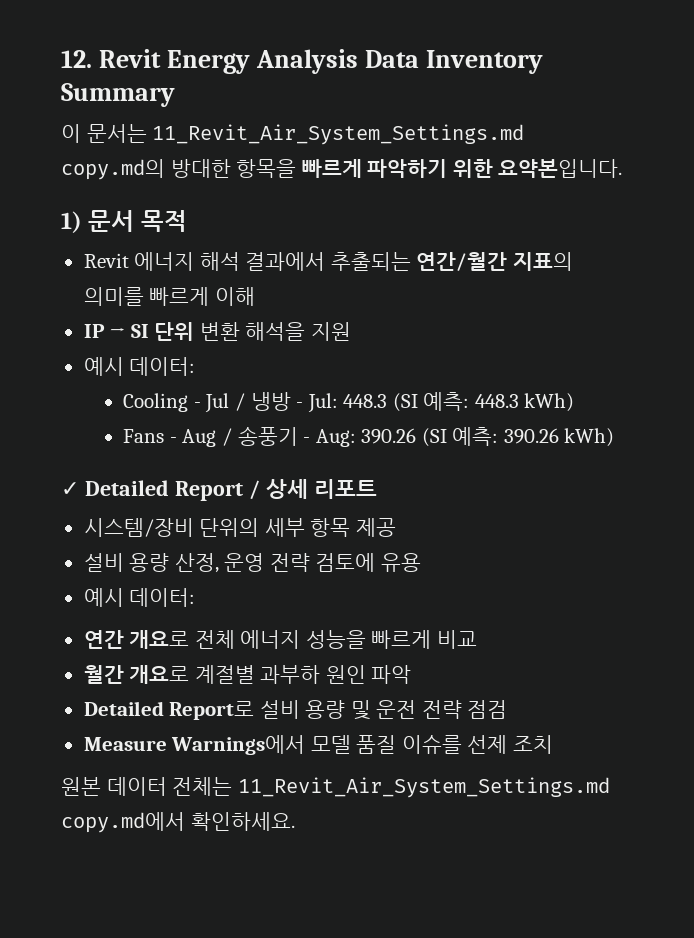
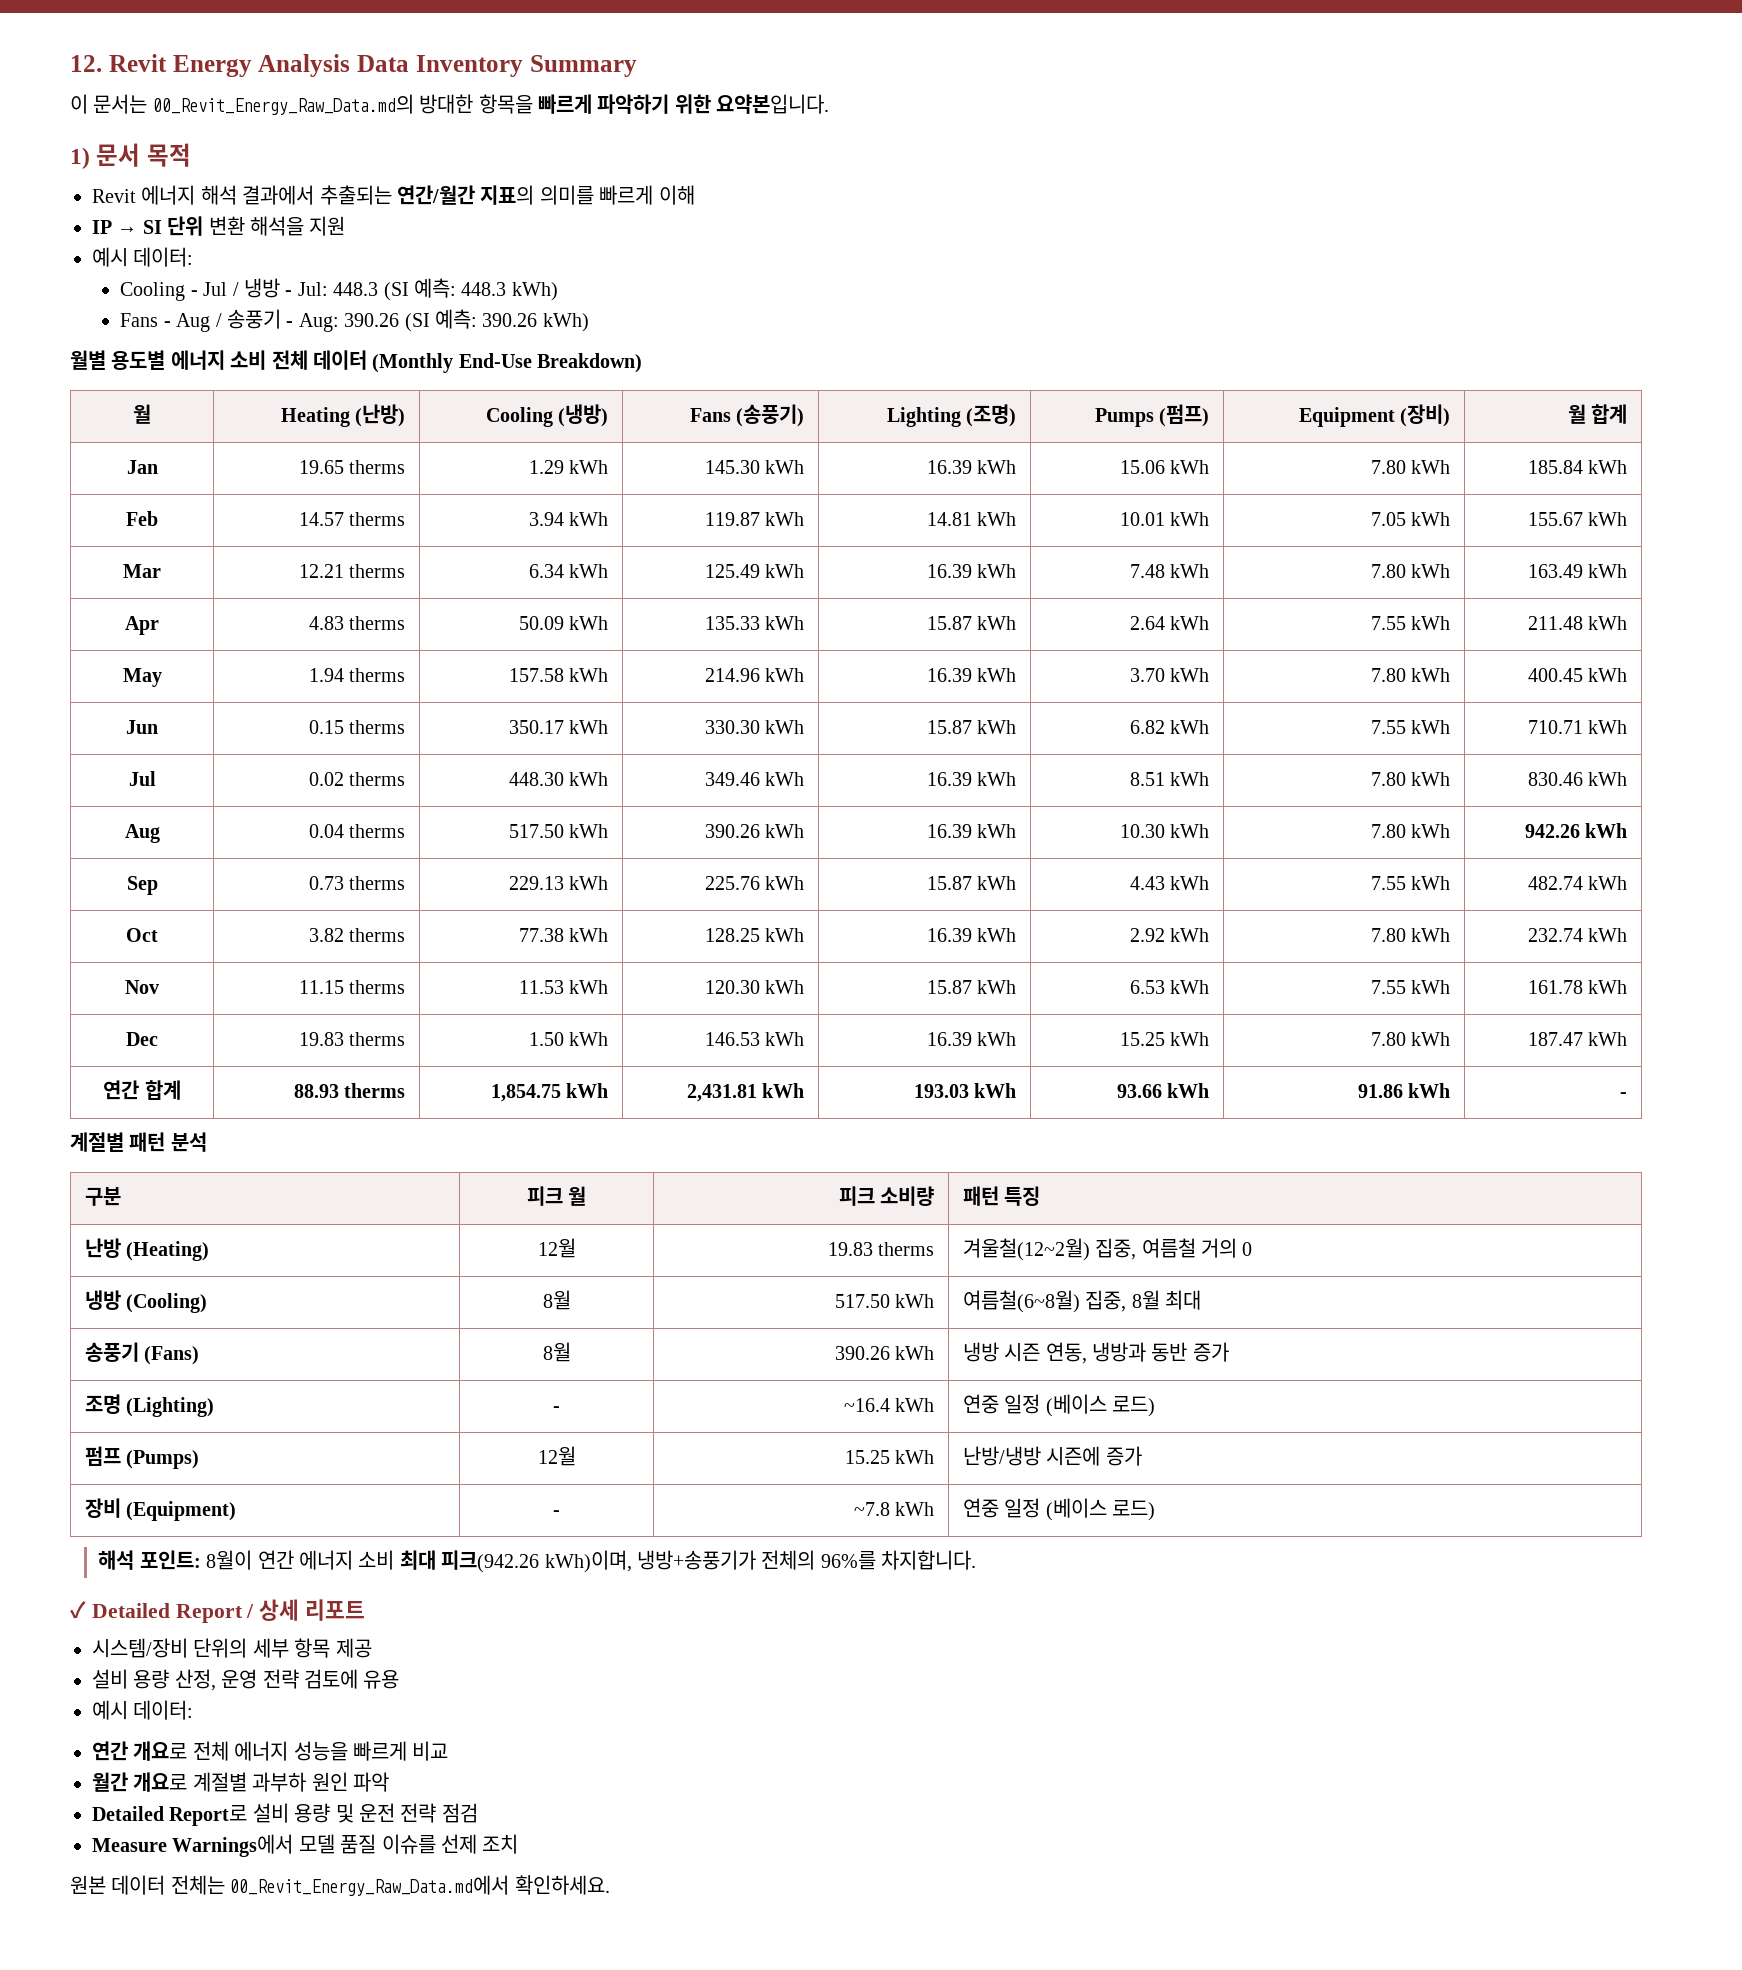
- 이 문서는 11_Revit_Air_System_Settings.md copy.md의 방대한 항목을 빠르게 파악하기 위한 요약본입니다.
+ 이 문서는 00_Revit_Energy_Raw_Data.md의 방대한 항목을 빠르게 파악하기 위한 요약본입니다.
+ 월별 용도별 에너지 소비 전체 데이터 (Monthly End-Use Breakdown)
+ 월 | Heating (난방) | Cooling (냉방) | Fans (송풍기) | Lighting (조명) | Pumps (펌프) | Equipment (장비) | 월 합계
+ Jan | 19.65 therms | 1.29 kWh | 145.30 kWh | 16.39 kWh | 15.06 kWh | 7.80 kWh | 185.84 kWh
+ Feb | 14.57 therms | 3.94 kWh | 119.87 kWh | 14.81 kWh | 10.01 kWh | 7.05 kWh | 155.67 kWh
+ Mar | 12.21 therms | 6.34 kWh | 125.49 kWh | 16.39 kWh | 7.48 kWh | 7.80 kWh | 163.49 kWh
+ Apr | 4.83 therms | 50.09 kWh | 135.33 kWh | 15.87 kWh | 2.64 kWh | 7.55 kWh | 211.48 kWh
+ May | 1.94 therms | 157.58 kWh | 214.96 kWh | 16.39 kWh | 3.70 kWh | 7.80 kWh | 400.45 kWh
+ Jun | 0.15 therms | 350.17 kWh | 330.30 kWh | 15.87 kWh | 6.82 kWh | 7.55 kWh | 710.71 kWh
+ Jul | 0.02 therms | 448.30 kWh | 349.46 kWh | 16.39 kWh | 8.51 kWh | 7.80 kWh | 830.46 kWh
+ Aug | 0.04 therms | 517.50 kWh | 390.26 kWh | 16.39 kWh | 10.30 kWh | 7.80 kWh | 942.26 kWh
+ Sep | 0.73 therms | 229.13 kWh | 225.76 kWh | 15.87 kWh | 4.43 kWh | 7.55 kWh | 482.74 kWh
+ Oct | 3.82 therms | 77.38 kWh | 128.25 kWh | 16.39 kWh | 2.92 kWh | 7.80 kWh | 232.74 kWh
+ Nov | 11.15 therms | 11.53 kWh | 120.30 kWh | 15.87 kWh | 6.53 kWh | 7.55 kWh | 161.78 kWh
+ Dec | 19.83 therms | 1.50 kWh | 146.53 kWh | 16.39 kWh | 15.25 kWh | 7.80 kWh | 187.47 kWh
+ 연간 합계 | 88.93 therms | 1,854.75 kWh | 2,431.81 kWh | 193.03 kWh | 93.66 kWh | 91.86 kWh | -
+ 계절별 패턴 분석
+ 구분 | 피크 월 | 피크 소비량 | 패턴 특징
+ 난방 (Heating) | 12월 | 19.83 therms | 겨울철(12~2월) 집중, 여름철 거의 0
+ 냉방 (Cooling) | 8월 | 517.50 kWh | 여름철(6~8월) 집중, 8월 최대
+ 송풍기 (Fans) | 8월 | 390.26 kWh | 냉방 시즌 연동, 냉방과 동반 증가
+ 조명 (Lighting) | - | ~16.4 kWh | 연중 일정 (베이스 로드)
+ 펌프 (Pumps) | 12월 | 15.25 kWh | 난방/냉방 시즌에 증가
+ 장비 (Equipment) | - | ~7.8 kWh | 연중 일정 (베이스 로드)
+ 해석 포인트: 8월이 연간 에너지 소비 최대 피크(942.26 kWh)이며, 냉방+송풍기가 전체의 96%를 차지합니다.
- 원본 데이터 전체는 11_Revit_Air_System_Settings.md copy.md에서 확인하세요.
+ 원본 데이터 전체는 00_Revit_Energy_Raw_Data.md에서 확인하세요.

